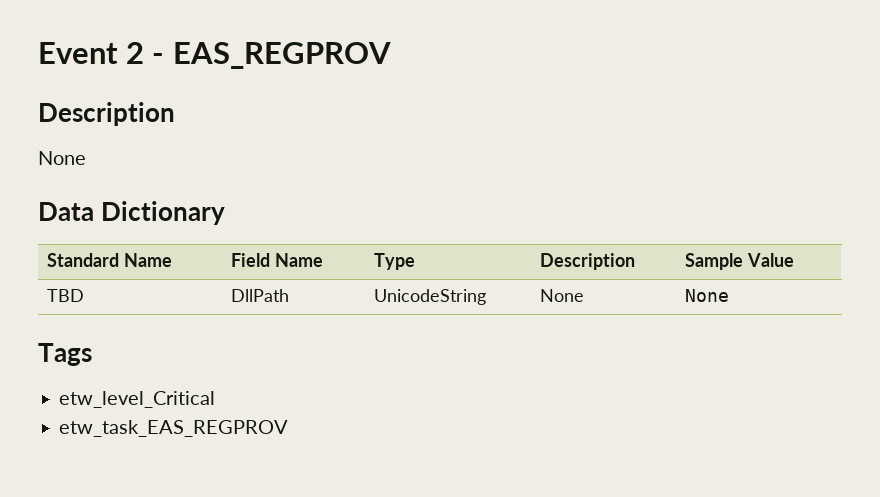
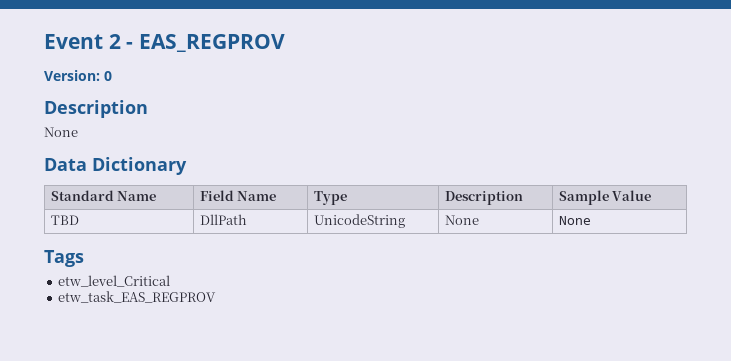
+ Version: 0

